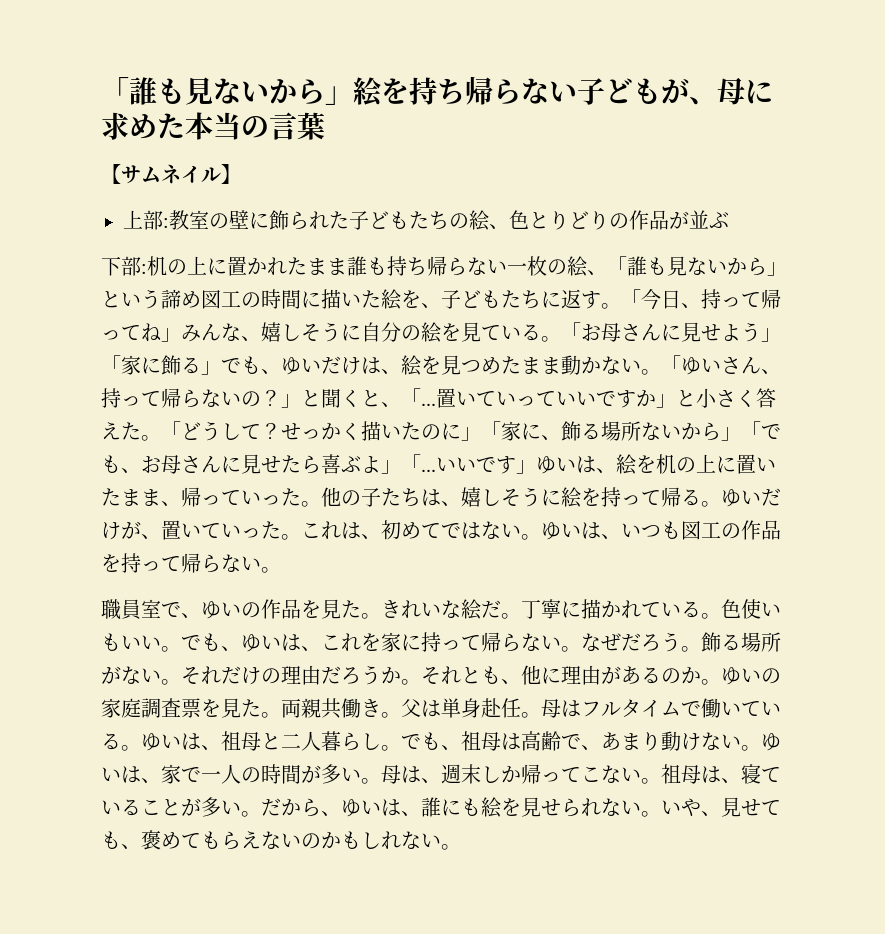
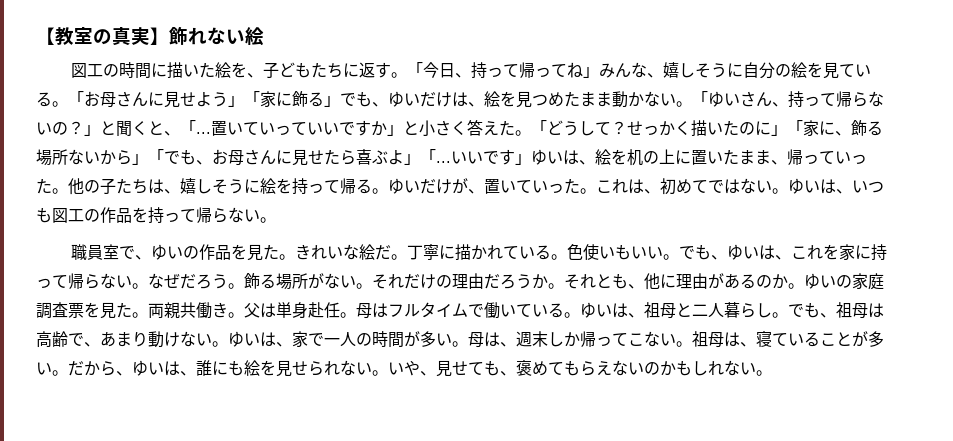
- 「誰も見ないから」絵を持ち帰らない子どもが、母に求めた本当の言葉
- 【サムネイル】
- 上部:教室の壁に飾られた子どもたちの絵、色とりどりの作品が並ぶ
- 下部:机の上に置かれたまま誰も持ち帰らない一枚の絵、「誰も見ないから」という諦め図工の時間に描いた絵を、子どもたちに返す。
+ 【教室の真実】飾れない絵
+ 図工の時間に描いた絵を、子どもたちに返す。

